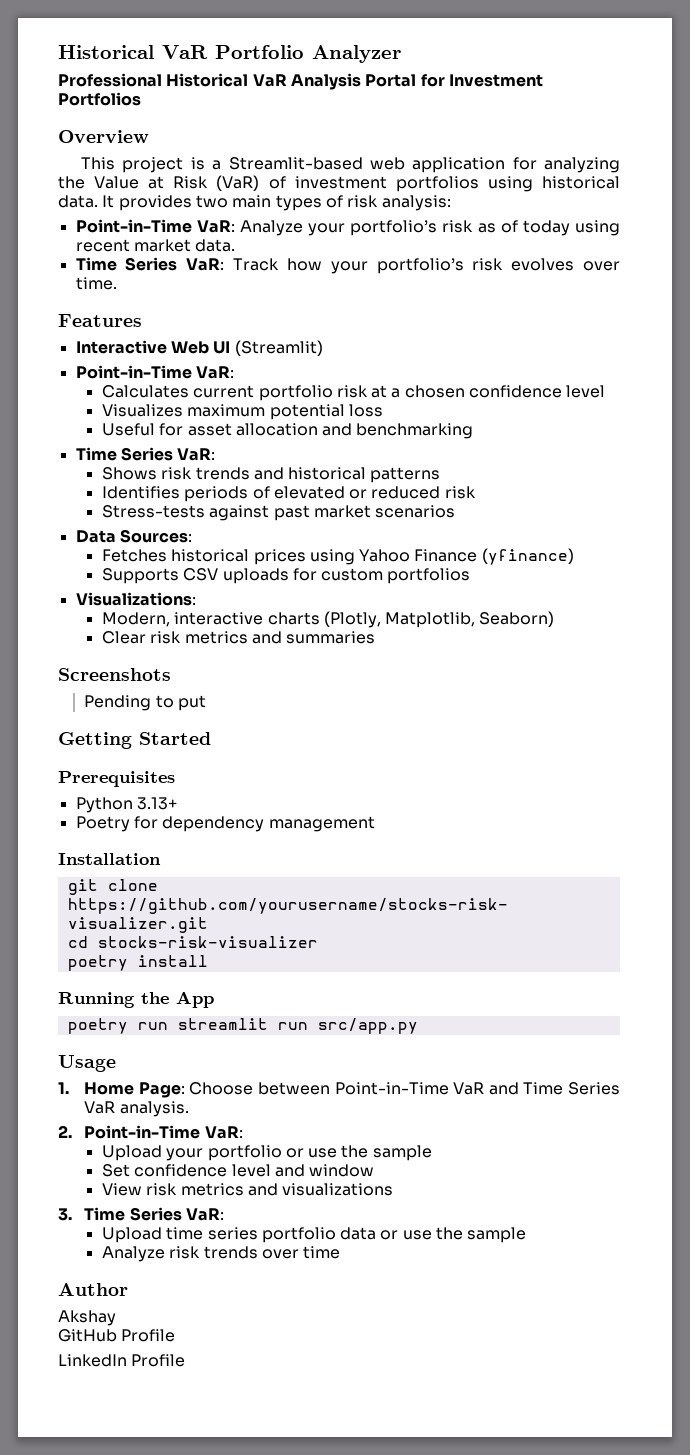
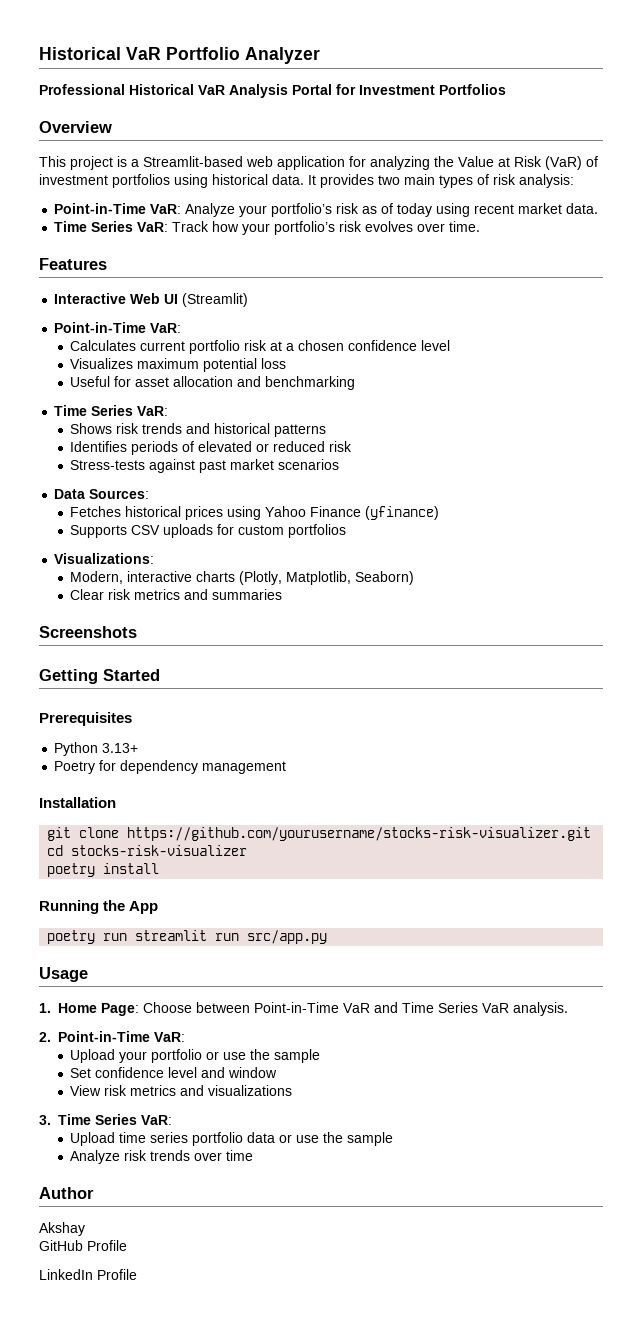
- Pending to put

